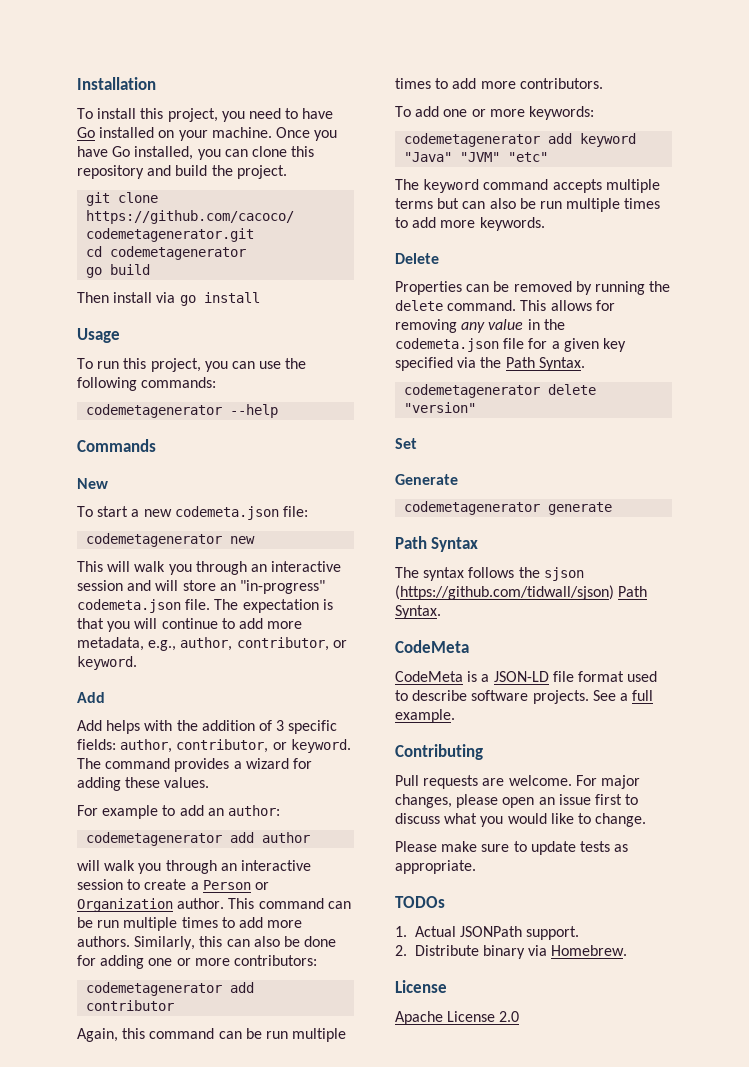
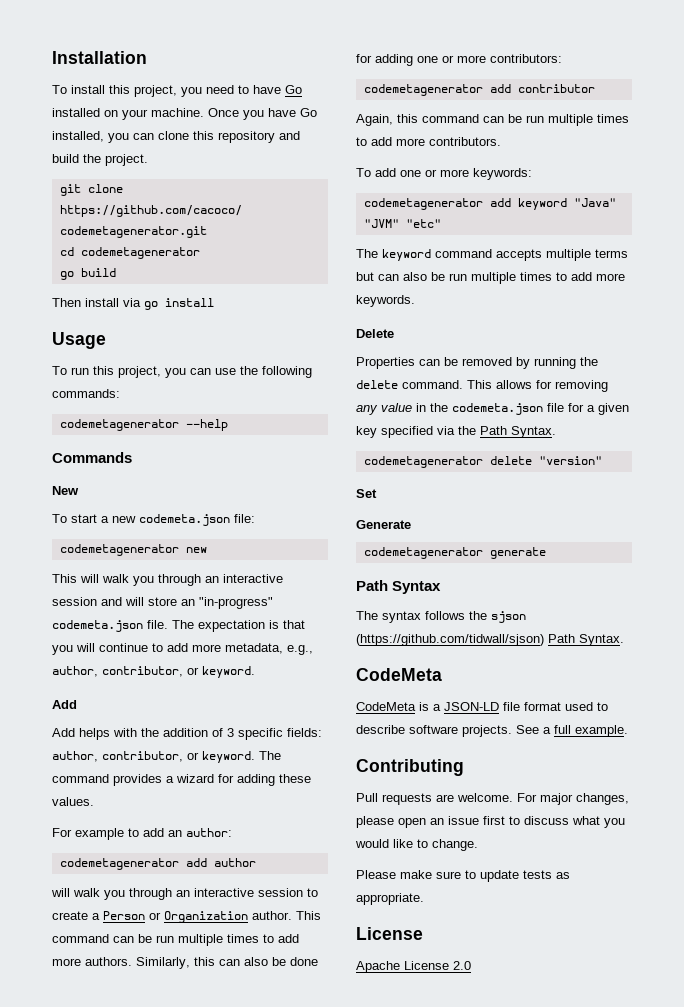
- TODOs
- 1. Actual JSONPath support.
- 2. Distribute binary via Homebrew.

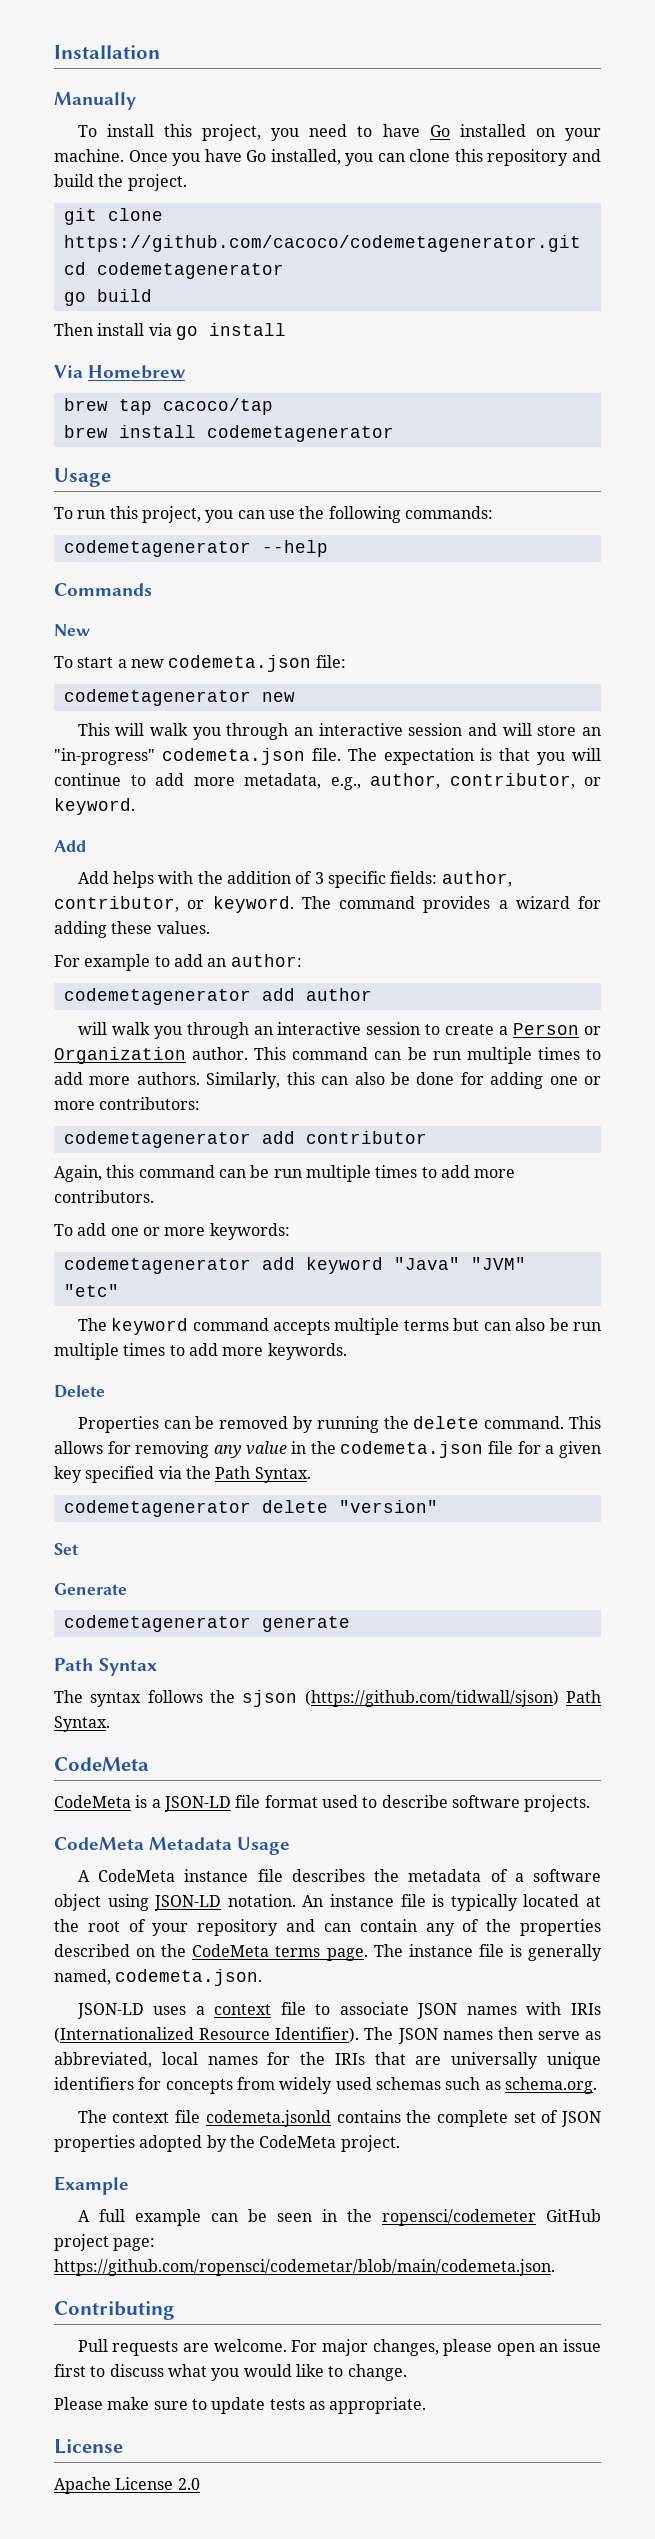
+ Manually
+ Via Homebrew
+ brew tap cacoco/tap
+ brew install codemetagenerator
- CodeMeta is a JSON-LD file format used to describe software projects. See a full example.
+ CodeMeta is a JSON-LD file format used to describe software projects.
+ CodeMeta Metadata Usage
+ A CodeMeta instance file describes the metadata of a software object using JSON-LD notation. An instance file is typically located at the root of your repository and can contain any of the properties described on the CodeMeta terms page. The instance file is generally named, codemeta.json.
+ JSON-LD uses a context file to associate JSON names with IRIs (Internationalized Resource Identifier). The JSON names then serve as abbreviated, local names for the IRIs that are universally unique identifiers for concepts from widely used schemas such as schema.org.
+ The context file codemeta.jsonld contains the complete set of JSON properties adopted by the CodeMeta project.
+ Example
+ A full example can be seen in the ropensci/codemeter GitHub project page: https://github.com/ropensci/codemetar/blob/main/codemeta.json.

